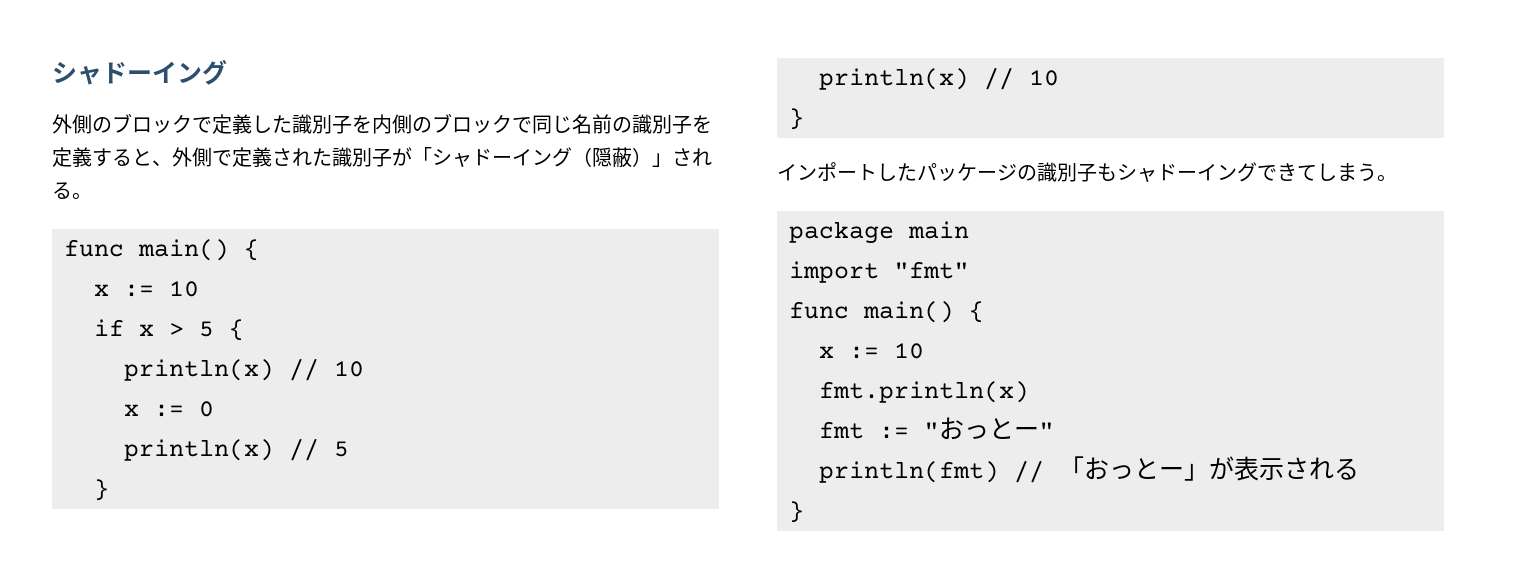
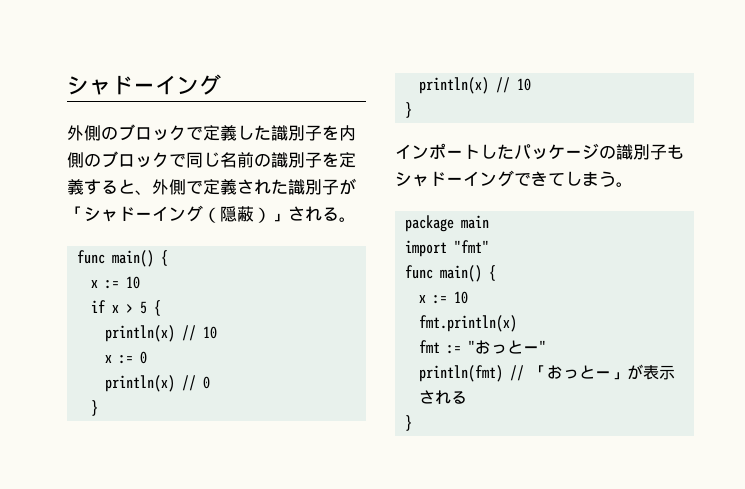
- println(x) // 5
+ println(x) // 0

